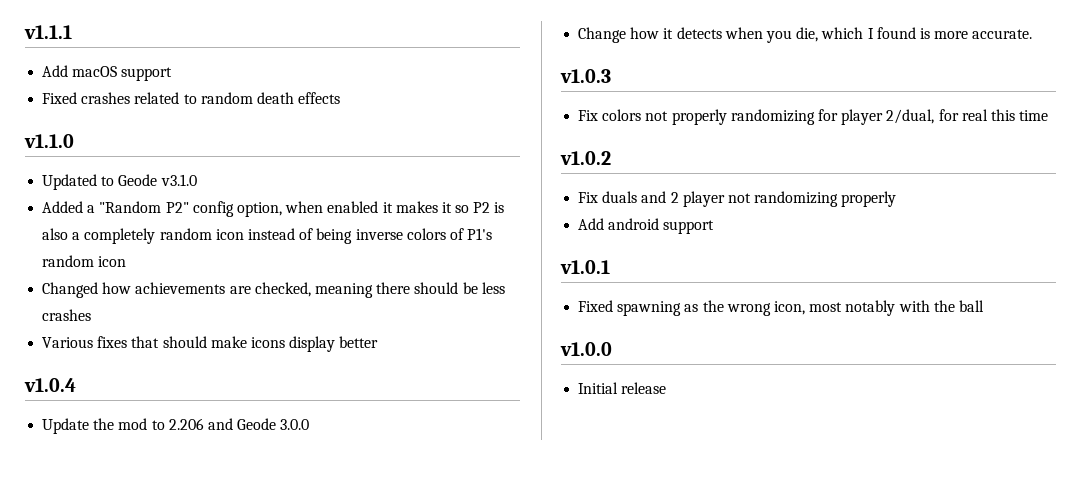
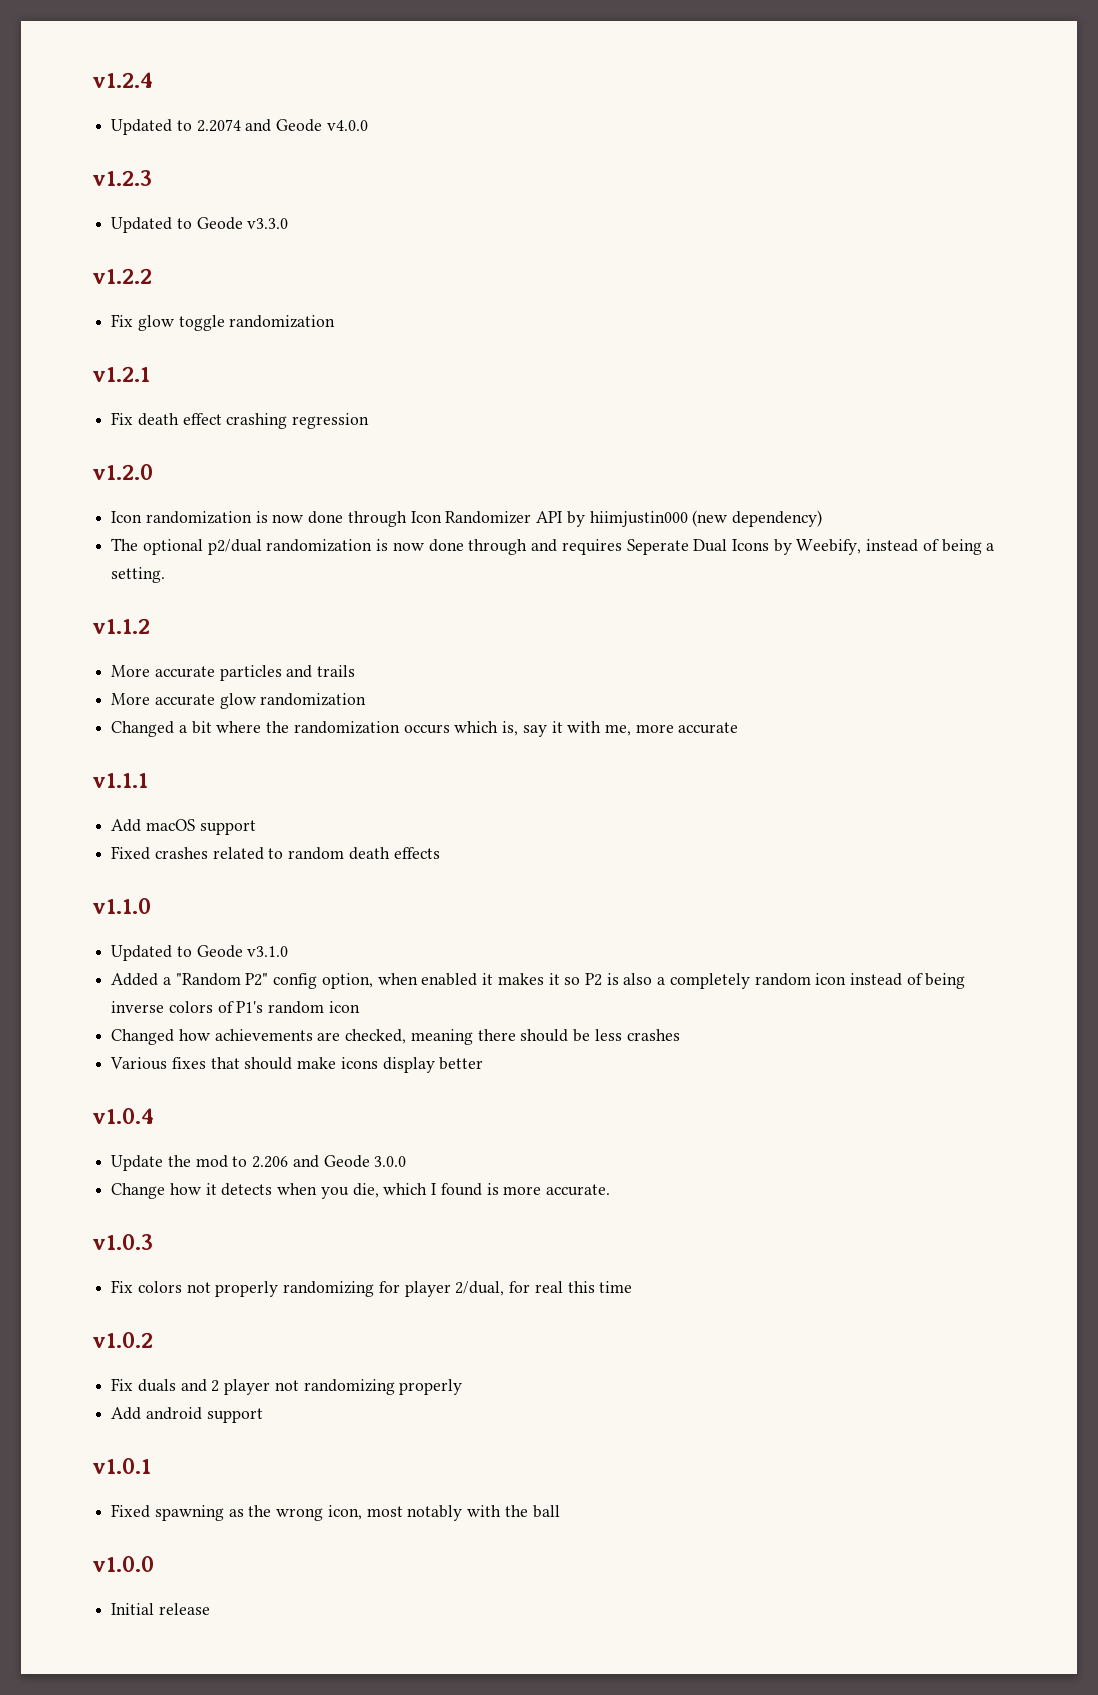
+ v1.2.4
+ Updated to 2.2074 and Geode v4.0.0
+ v1.2.3
+ Updated to Geode v3.3.0
+ v1.2.2
+ Fix glow toggle randomization
+ v1.2.1
+ Fix death effect crashing regression
+ v1.2.0
+ Icon randomization is now done through Icon Randomizer API by hiimjustin000 (new dependency)
+ The optional p2/dual randomization is now done through and requires Seperate Dual Icons by Weebify, instead of being a setting.
+ v1.1.2
+ More accurate particles and trails
+ More accurate glow randomization
+ Changed a bit where the randomization occurs which is, say it with me, more accurate

